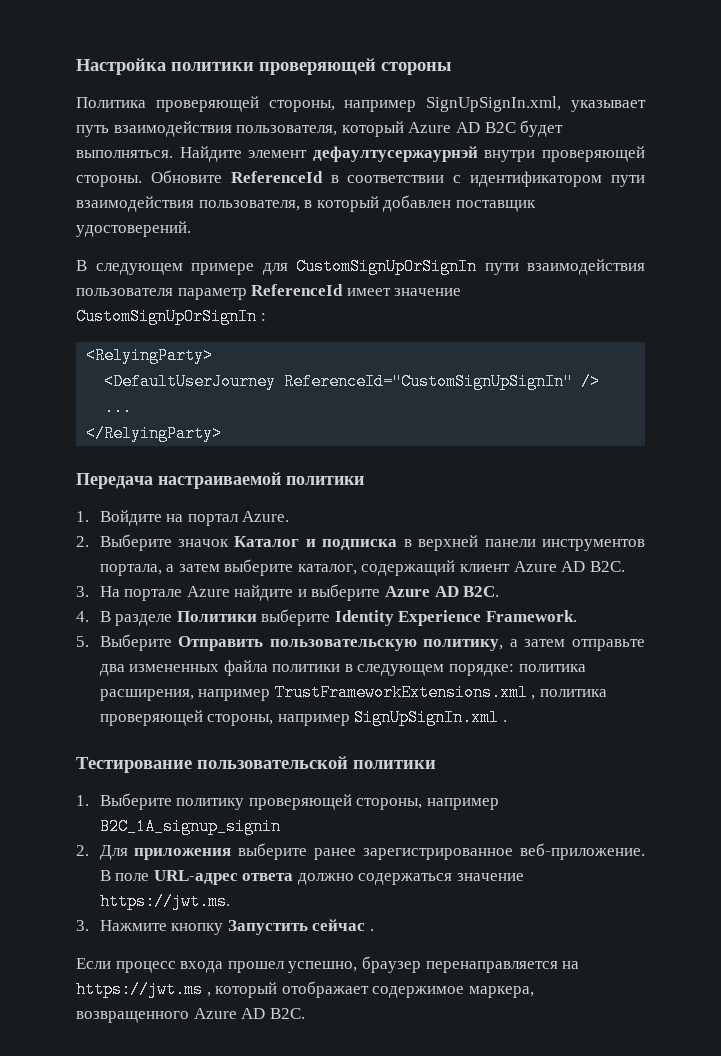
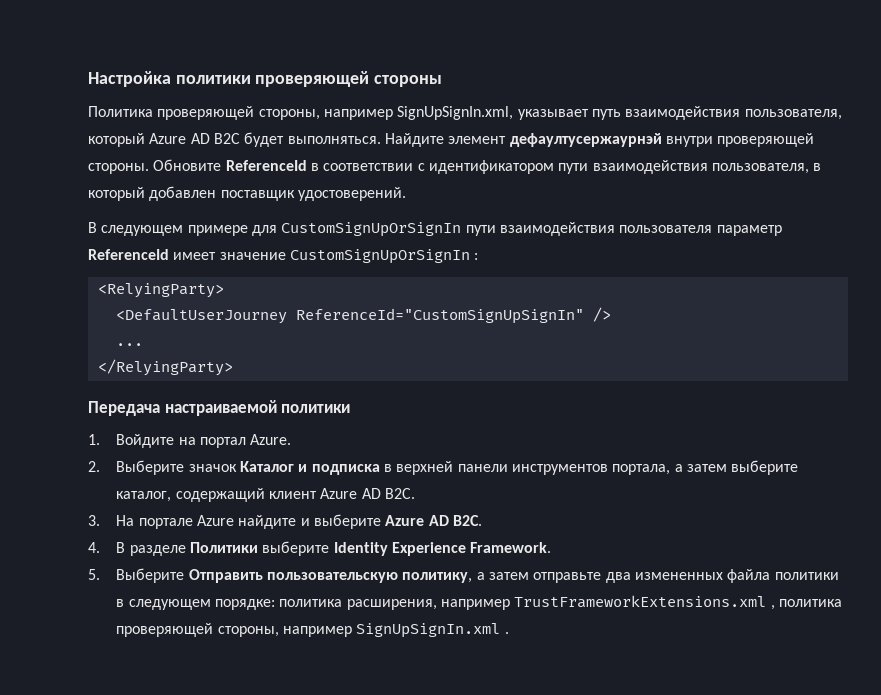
- Тестирование пользовательской политики
- 1. Выберите политику проверяющей стороны, например B2C_1A_signup_signin
- 2. Для приложения выберите ранее зарегистрированное веб-приложение. В поле URL-адрес ответа должно содержаться значение https://jwt.ms.
- 3. Нажмите кнопку Запустить сейчас .
- Если процесс входа прошел успешно, браузер перенаправляется на https://jwt.ms , который отображает содержимое маркера, возвращенного Azure AD B2C.

